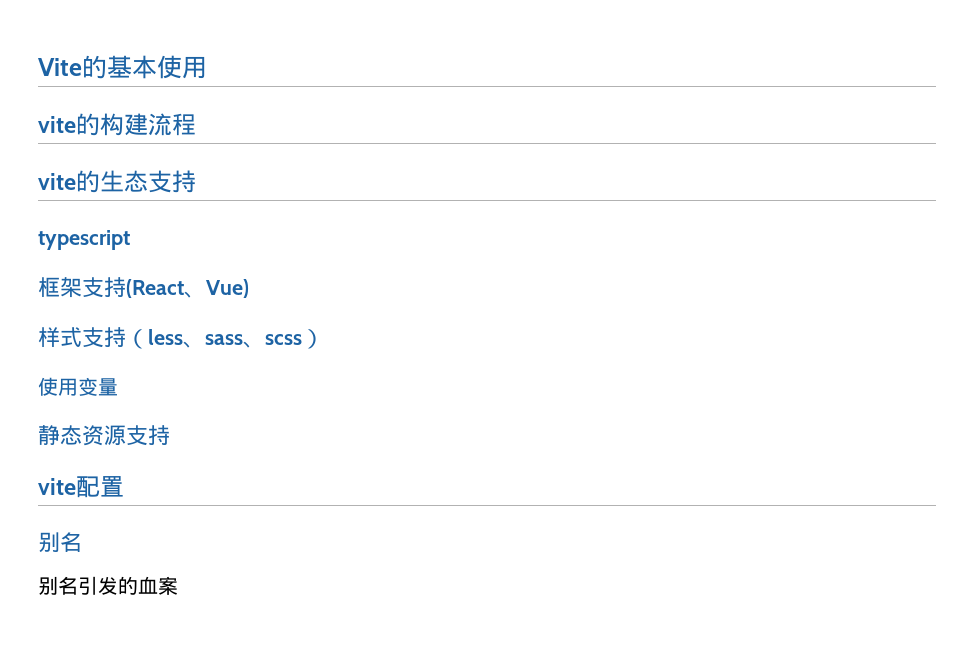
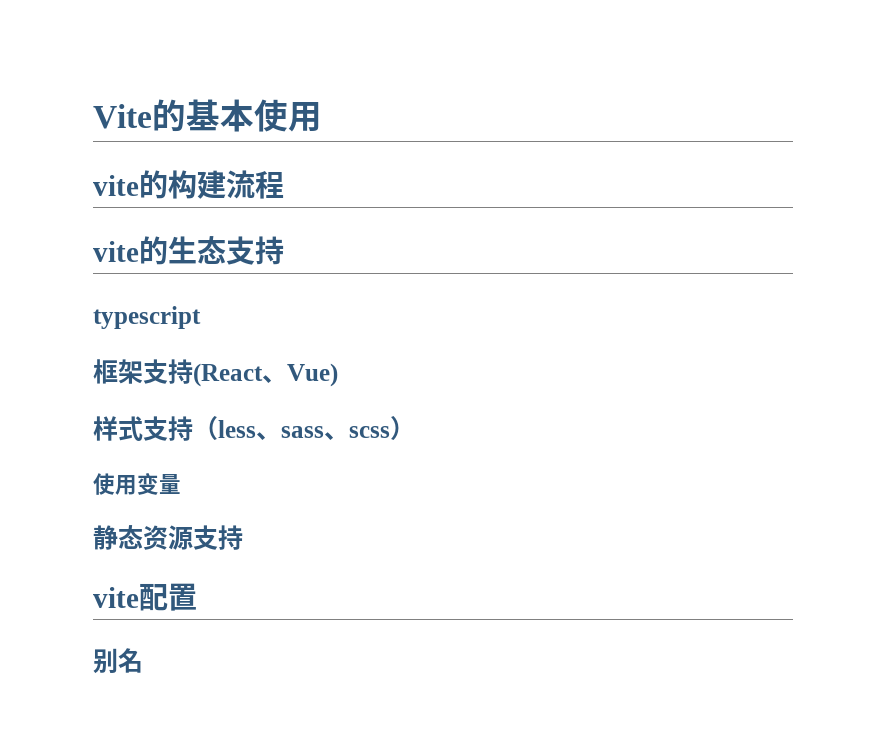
- 别名引发的血案

